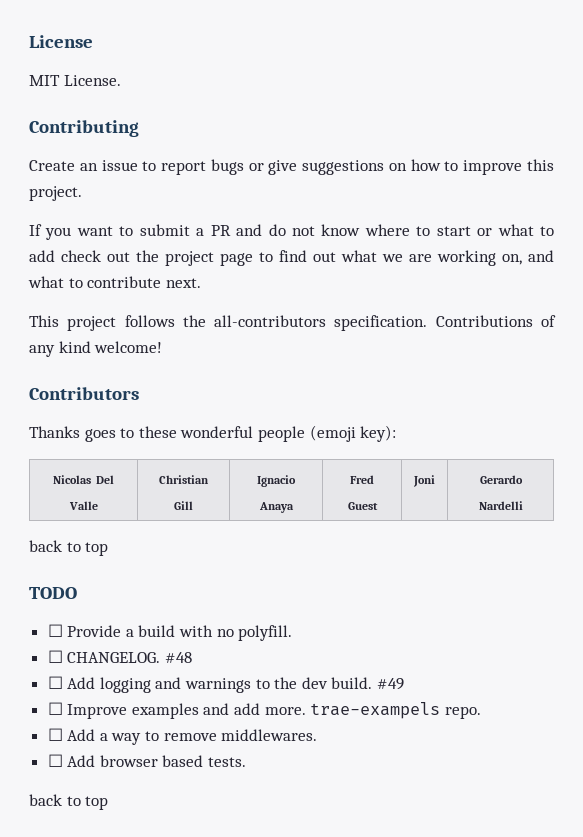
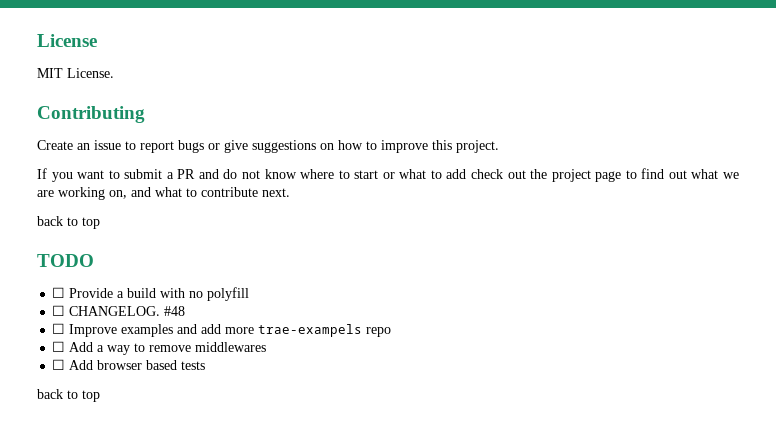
- This project follows the all-contributors specification. Contributions of any kind welcome!
- Contributors
- Thanks goes to these wonderful people (emoji key):
- Nicolas Del Valle | Christian Gill | Ignacio Anaya | Fred Guest | Joni | Gerardo Nardelli
- ☐ Provide a build with no polyfill.
+ ☐ Provide a build with no polyfill
- ☐ Add logging and warnings to the dev build. #49
- ☐ Improve examples and add more. trae-exampels repo.
+ ☐ Improve examples and add more trae-exampels repo
- ☐ Add a way to remove middlewares.
+ ☐ Add a way to remove middlewares
- ☐ Add browser based tests.
+ ☐ Add browser based tests

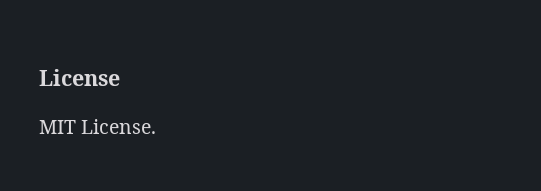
- Contributing
- Create an issue to report bugs or give suggestions on how to improve this project.
- If you want to submit a PR and do not know where to start or what to add check out the project page to find out what we are working on, and what to contribute next.
- back to top
- TODO
- ☐ Provide a build with no polyfill
- ☐ CHANGELOG. #48
- ☐ Improve examples and add more trae-exampels repo
- ☐ Add a way to remove middlewares
- ☐ Add browser based tests
- back to top

